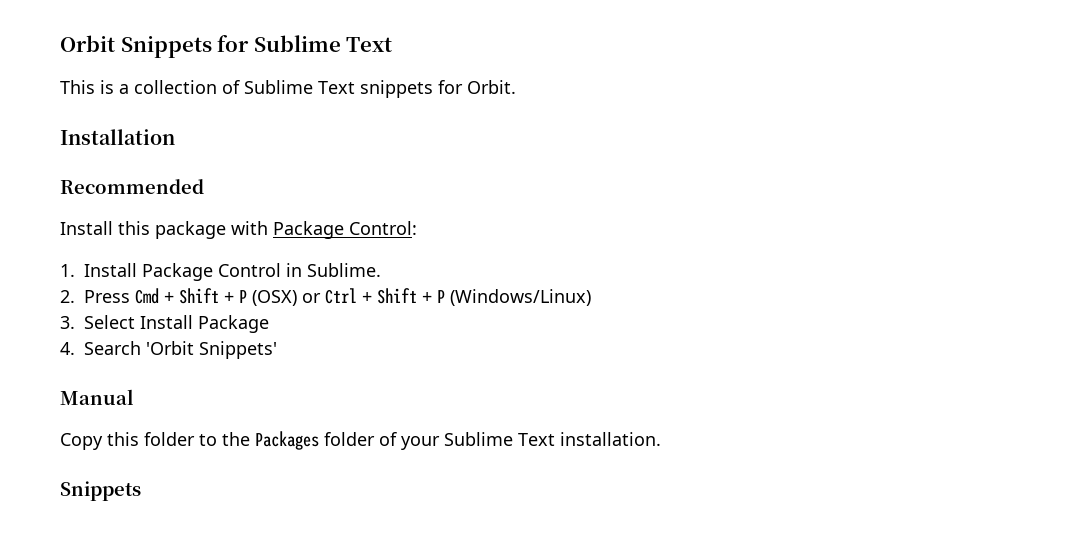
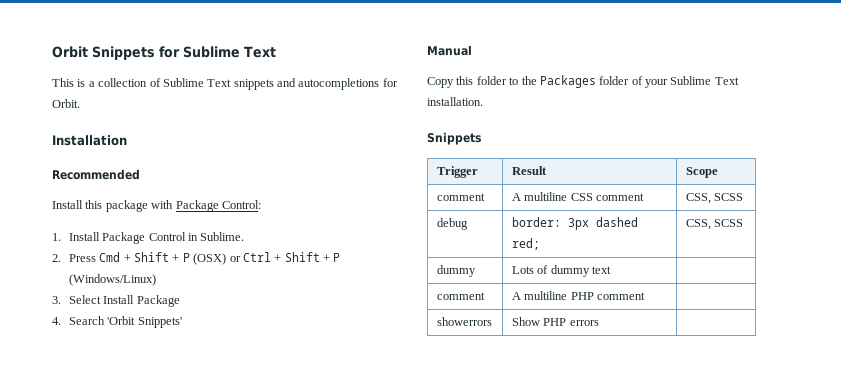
- This is a collection of Sublime Text snippets for Orbit.
+ This is a collection of Sublime Text snippets and autocompletions for Orbit.
+ Trigger | Result | Scope
+ comment | A multiline CSS comment | CSS, SCSS
+ debug | border: 3px dashed red; | CSS, SCSS
+ dummy | Lots of dummy text |
+ comment | A multiline PHP comment |
+ showerrors | Show PHP errors |

